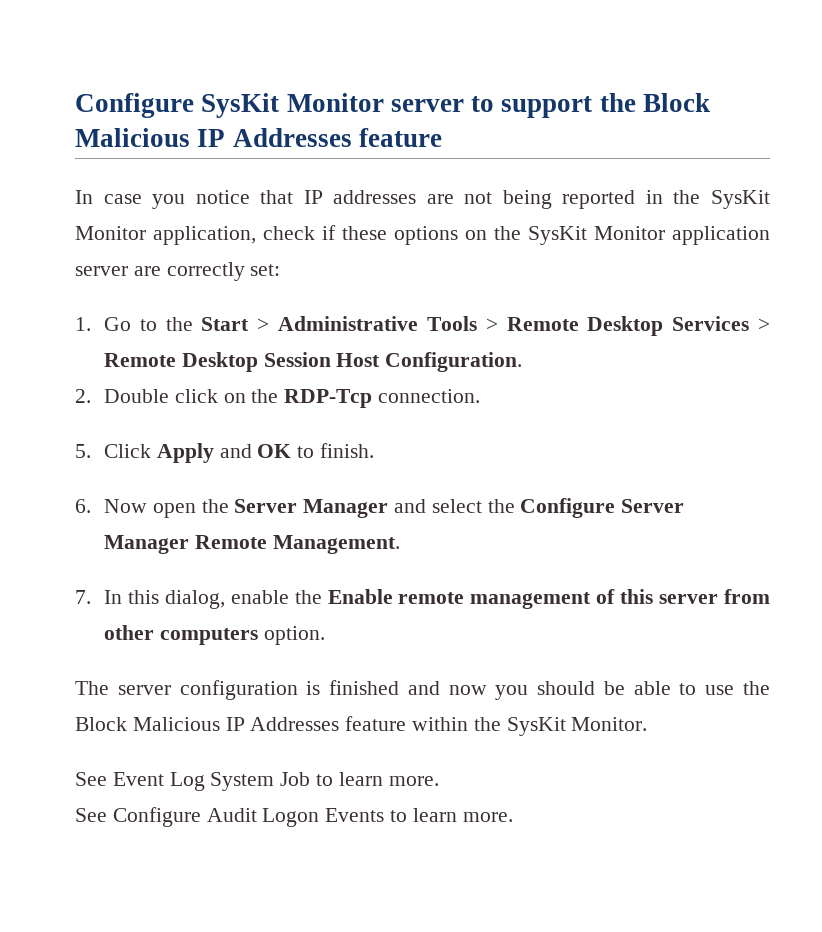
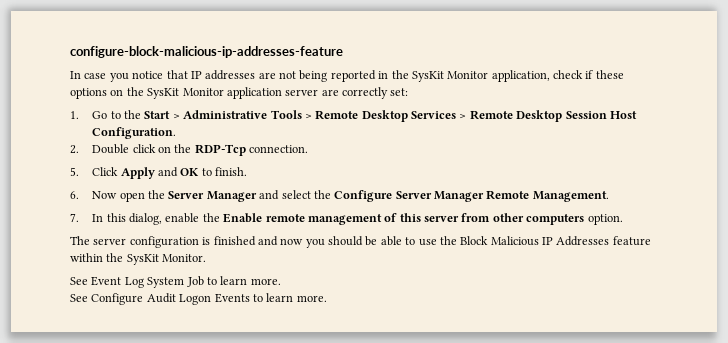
- Configure SysKit Monitor server to support the Block Malicious IP Addresses feature
+ configure-block-malicious-ip-addresses-feature

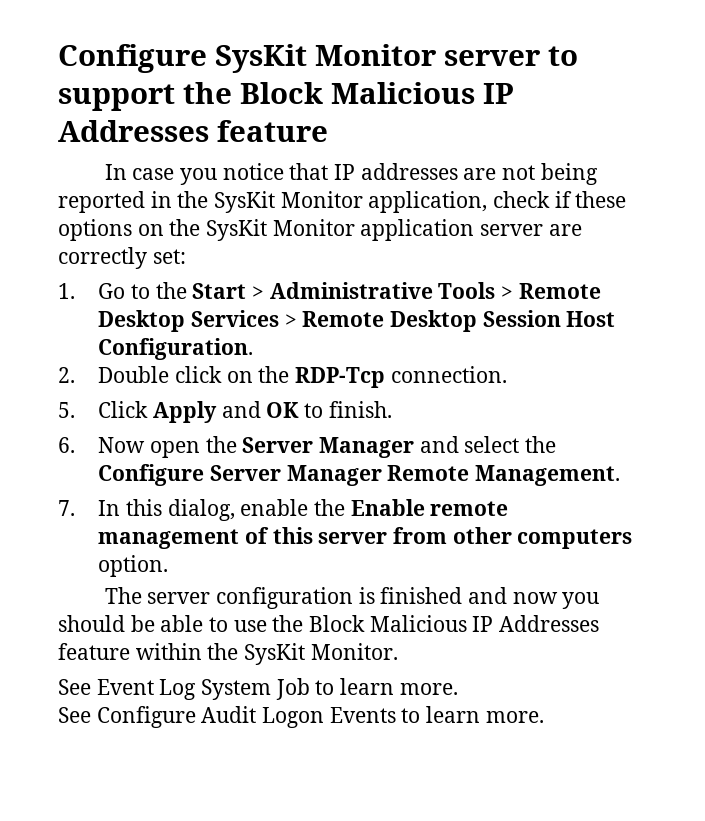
- configure-block-malicious-ip-addresses-feature
+ Configure SysKit Monitor server to support the Block Malicious IP Addresses feature

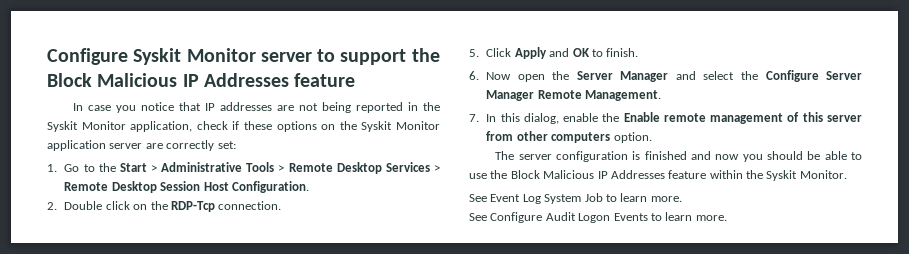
- Configure SysKit Monitor server to support the Block Malicious IP Addresses feature
+ Configure Syskit Monitor server to support the Block Malicious IP Addresses feature
- In case you notice that IP addresses are not being reported in the SysKit Monitor application, check if these options on the SysKit Monitor application server are correctly set:
+ In case you notice that IP addresses are not being reported in the Syskit Monitor application, check if these options on the Syskit Monitor application server are correctly set:
- The server configuration is finished and now you should be able to use the Block Malicious IP Addresses feature within the SysKit Monitor.
+ The server configuration is finished and now you should be able to use the Block Malicious IP Addresses feature within the Syskit Monitor.

